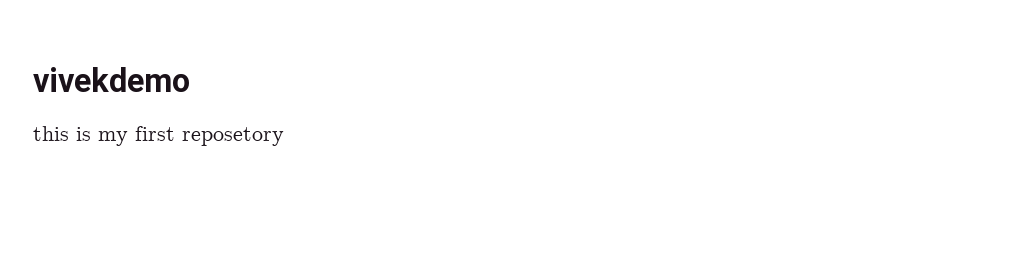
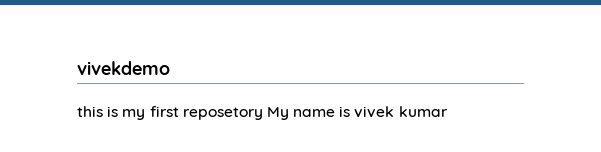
- this is my first reposetory
+ this is my first reposetory My name is vivek kumar

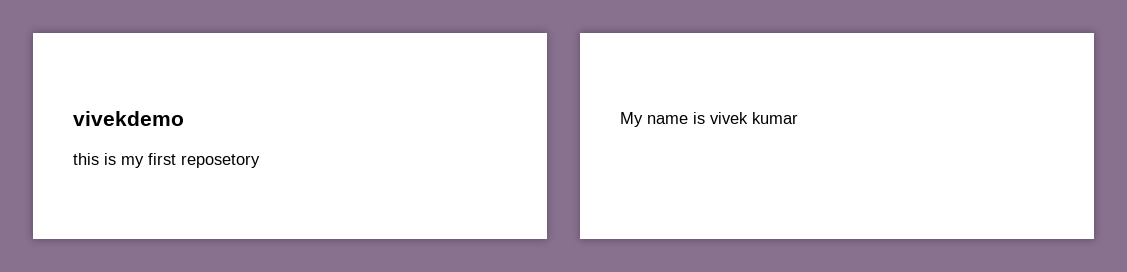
- this is my first reposetory My name is vivek kumar
+ this is my first reposetory
+ My name is vivek kumar

